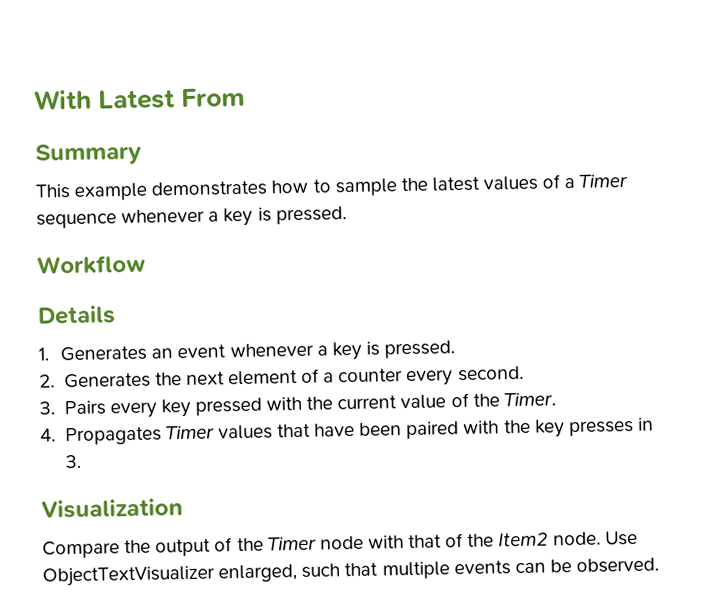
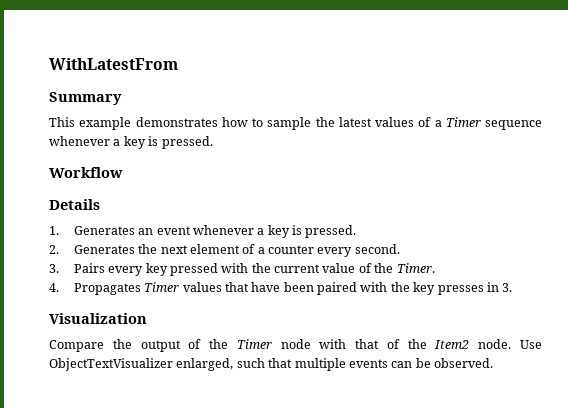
- With Latest From
+ WithLatestFrom

